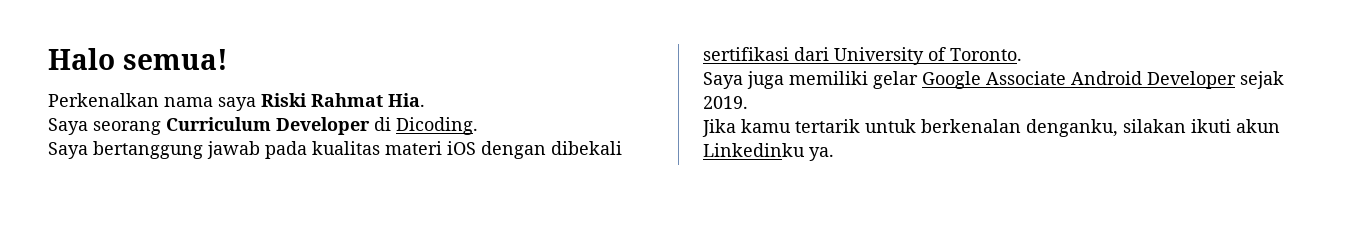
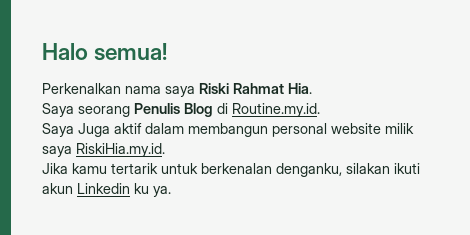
- Saya seorang Curriculum Developer di Dicoding.
- Saya bertanggung jawab pada kualitas materi iOS dengan dibekali sertifikasi dari University of Toronto.
- Saya juga memiliki gelar Google Associate Android Developer sejak 2019.
+ Saya seorang Penulis Blog di Routine.my.id.
+ Saya Juga aktif dalam membangun personal website milik saya RiskiHia.my.id.
- Jika kamu tertarik untuk berkenalan denganku, silakan ikuti akun Linkedinku ya.
+ Jika kamu tertarik untuk berkenalan denganku, silakan ikuti akun Linkedin ku ya.

